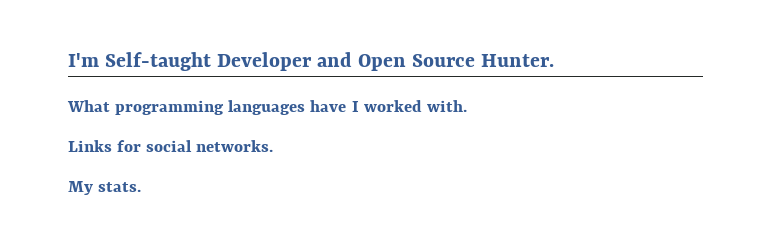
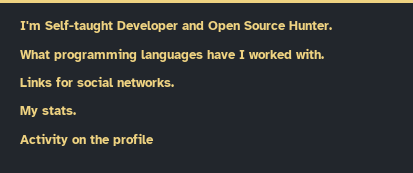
+ Activity on the profile

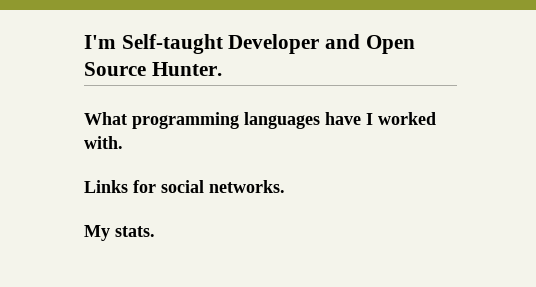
- Activity on the profile

